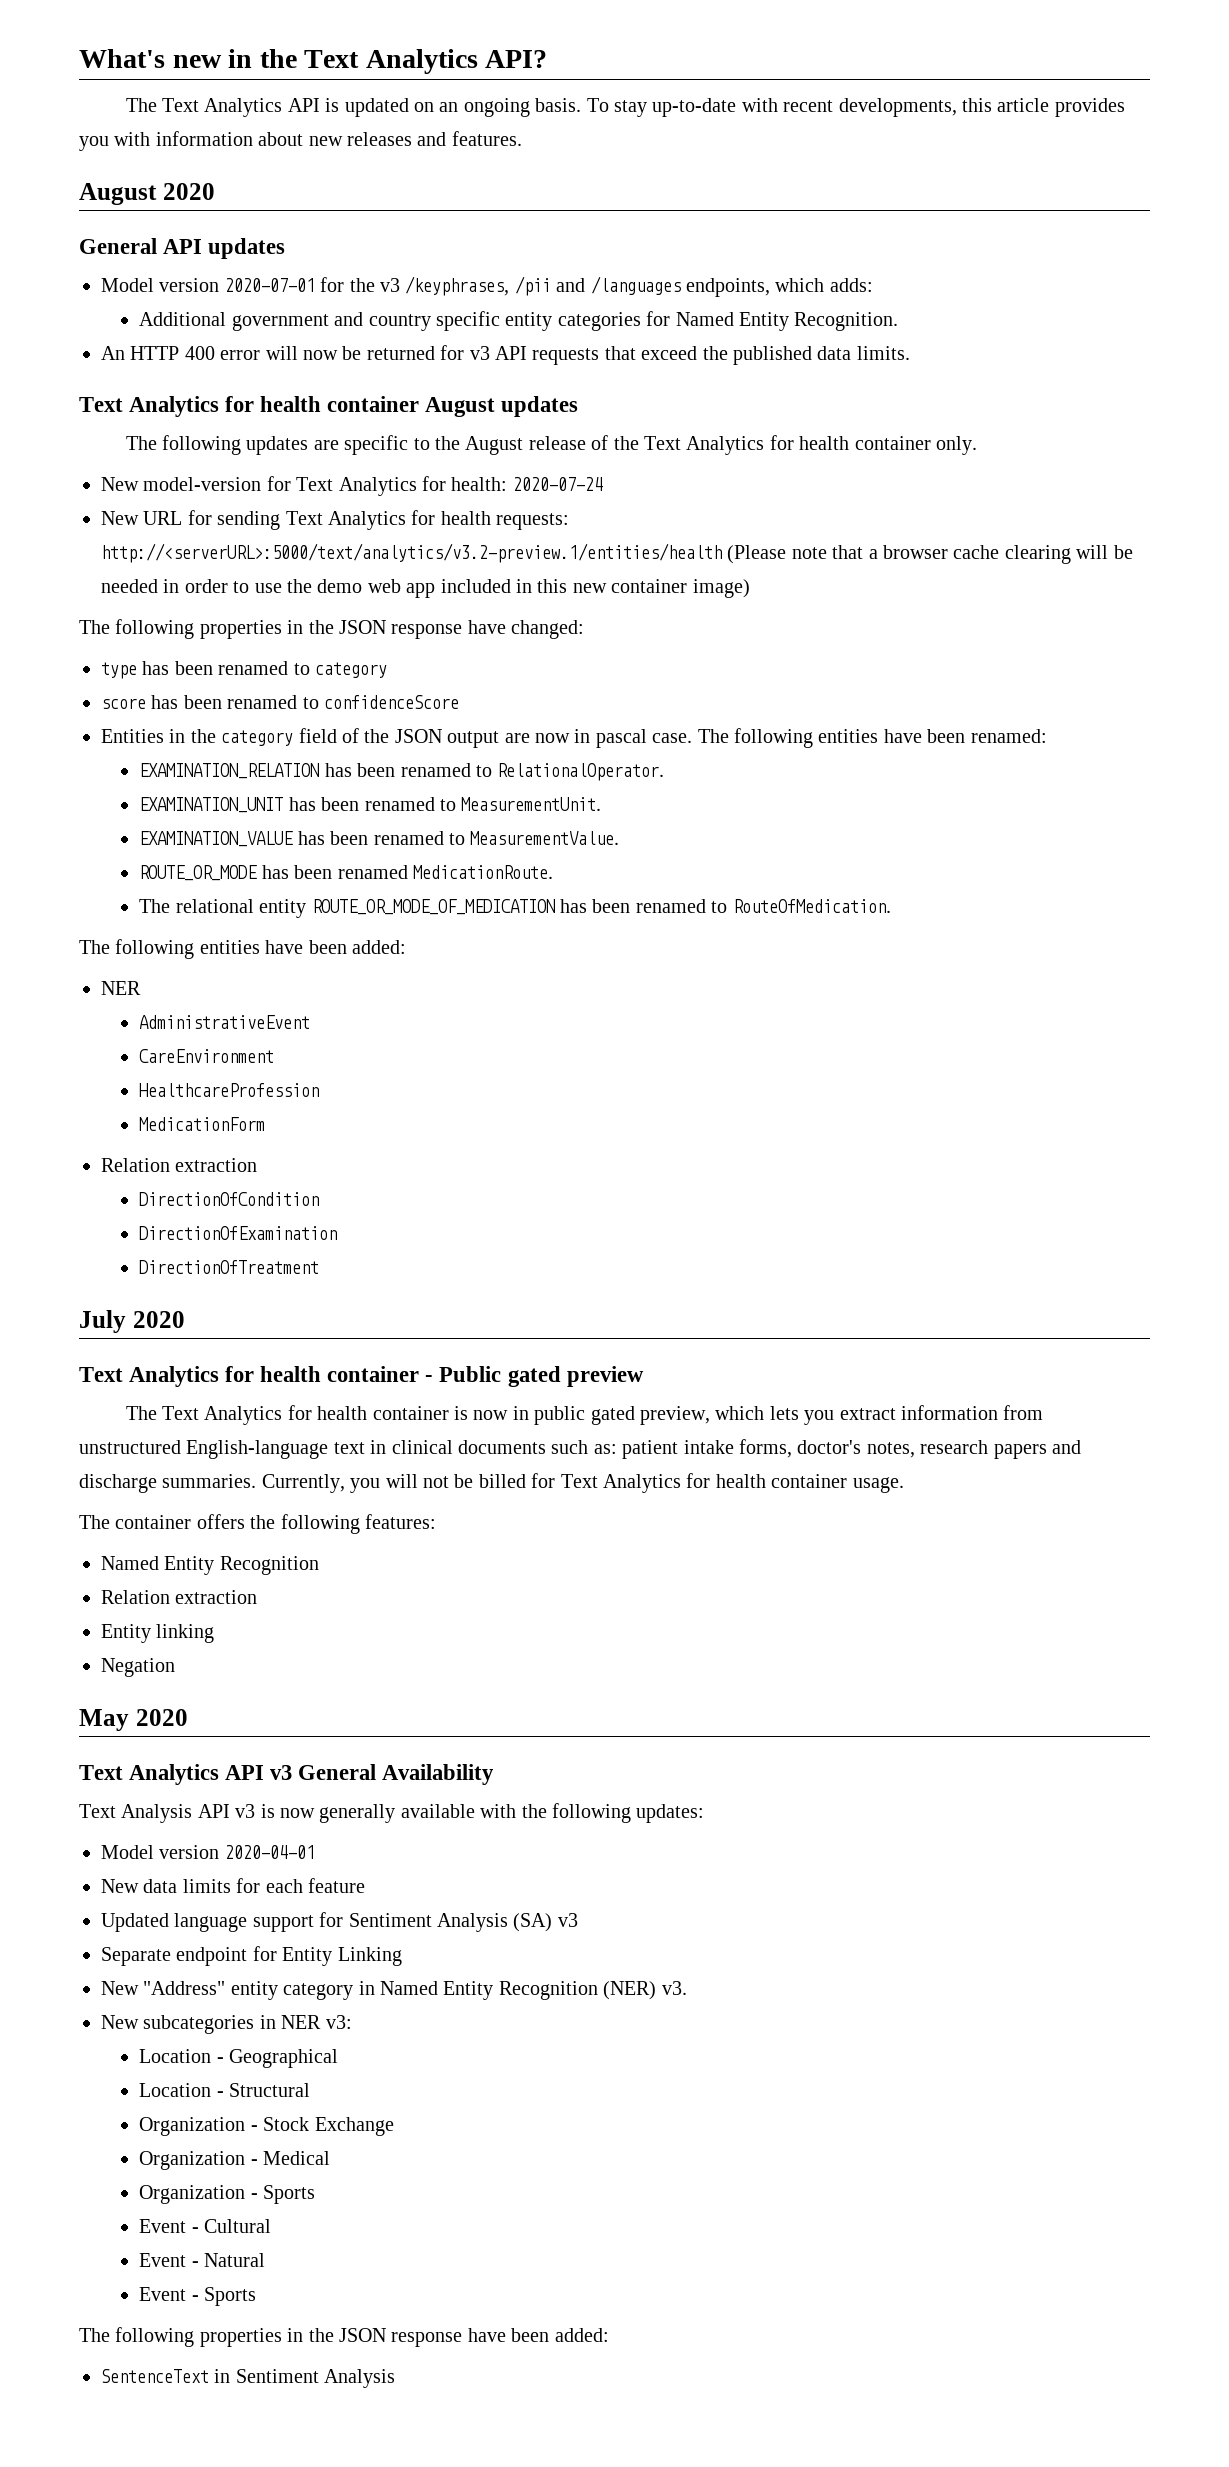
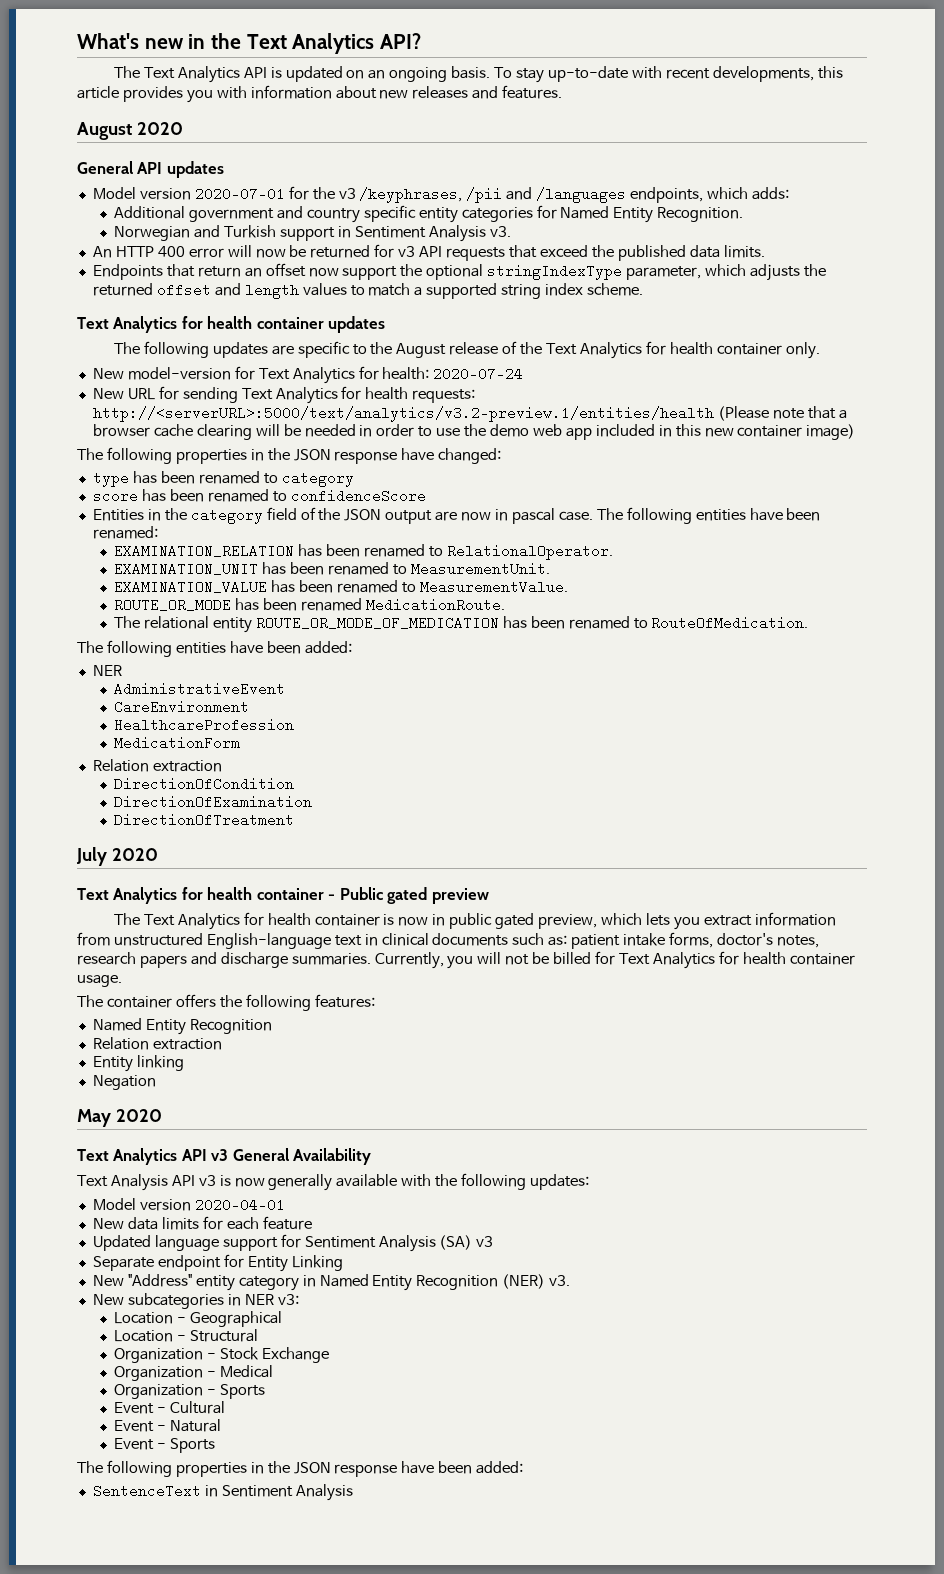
+ Norwegian and Turkish support in Sentiment Analysis v3.
- Text Analytics for health container August updates
+ Endpoints that return an offset now support the optional stringIndexType parameter, which adjusts the returned offset and length values to match a supported string index scheme.
+ Text Analytics for health container updates

